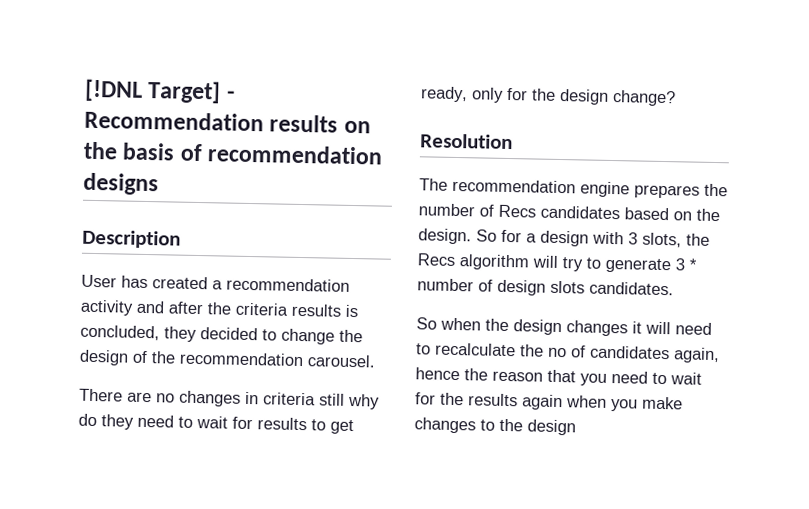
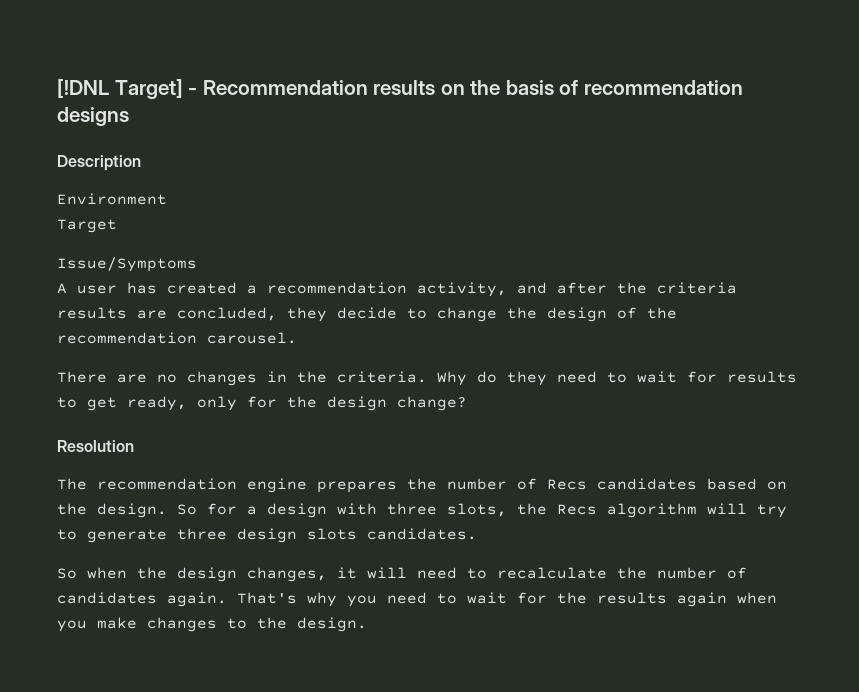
- User has created a recommendation activity and after the criteria results is concluded, they decided to change the design of the recommendation carousel.
+ Environment
+ Target
+ Issue/Symptoms
+ A user has created a recommendation activity, and after the criteria results are concluded, they decide to change the design of the recommendation carousel.
- There are no changes in criteria still why do they need to wait for results to get ready, only for the design change?
+ There are no changes in the criteria. Why do they need to wait for results to get ready, only for the design change?
- So for a design with 3 slots, the Recs algorithm will try to generate 3 * number of design slots candidates.
+ So for a design with three slots, the Recs algorithm will try to generate three design slots candidates.
- So when the design changes it will need to recalculate the no of candidates again, hence the reason that you need to wait for the results again when you make changes to the design
+ So when the design changes, it will need to recalculate the number of candidates again. That's why you need to wait for the results again when you make changes to the design.

